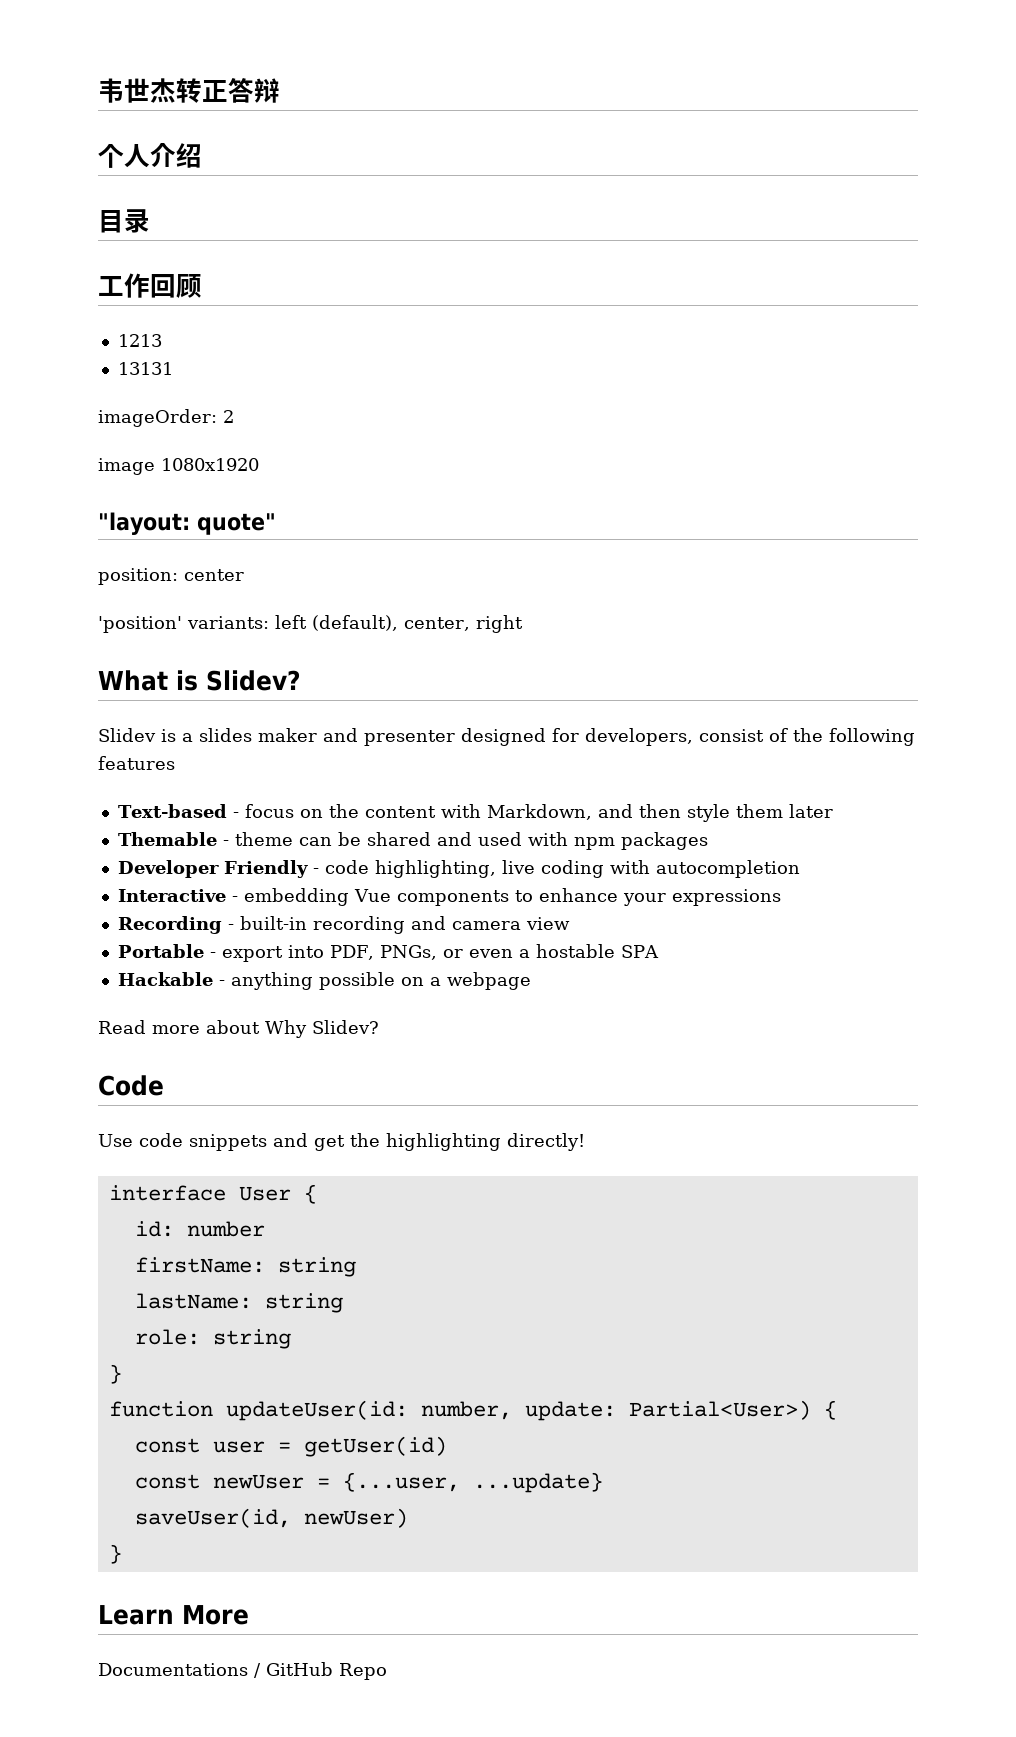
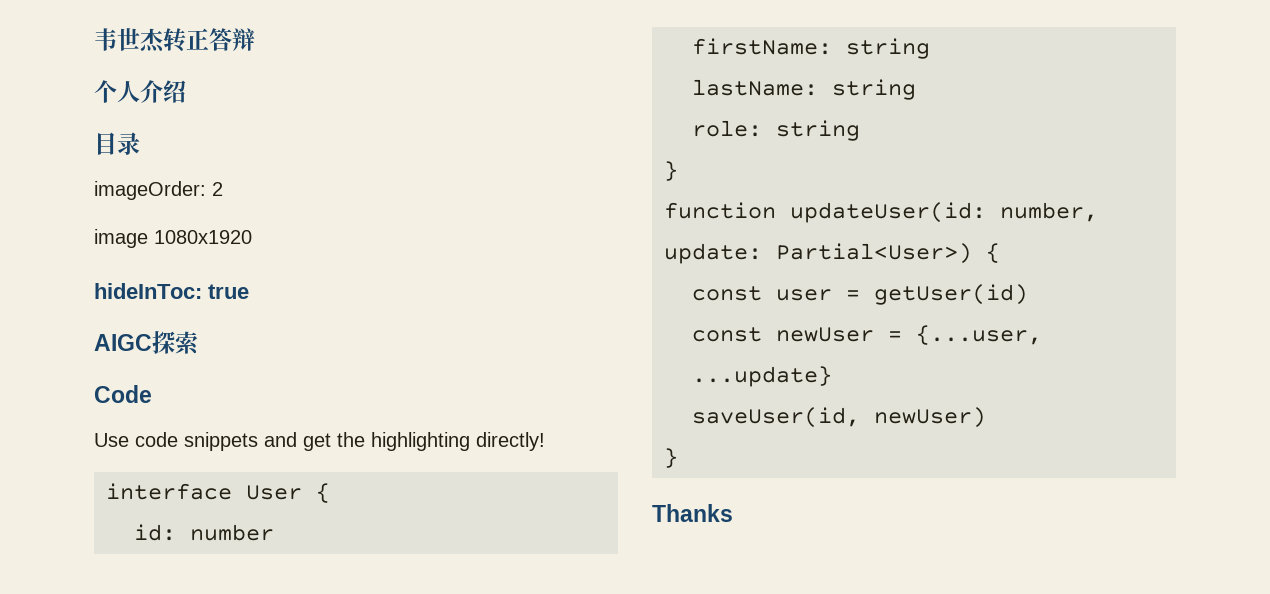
- 工作回顾
- 1213
- 13131
- "layout: quote"
- position: center
- 'position' variants: left (default), center, right
- What is Slidev?
- Slidev is a slides maker and presenter designed for developers, consist of the following features
- Text-based - focus on the content with Markdown, and then style them later
- Themable - theme can be shared and used with npm packages
- Developer Friendly - code highlighting, live coding with autocompletion
- Interactive - embedding Vue components to enhance your expressions
- Recording - built-in recording and camera view
- Portable - export into PDF, PNGs, or even a hostable SPA
- Hackable - anything possible on a webpage
- Read more about Why Slidev?
+ hideInToc: true
+ AIGC探索
- Learn More
- Documentations / GitHub Repo
+ Thanks

